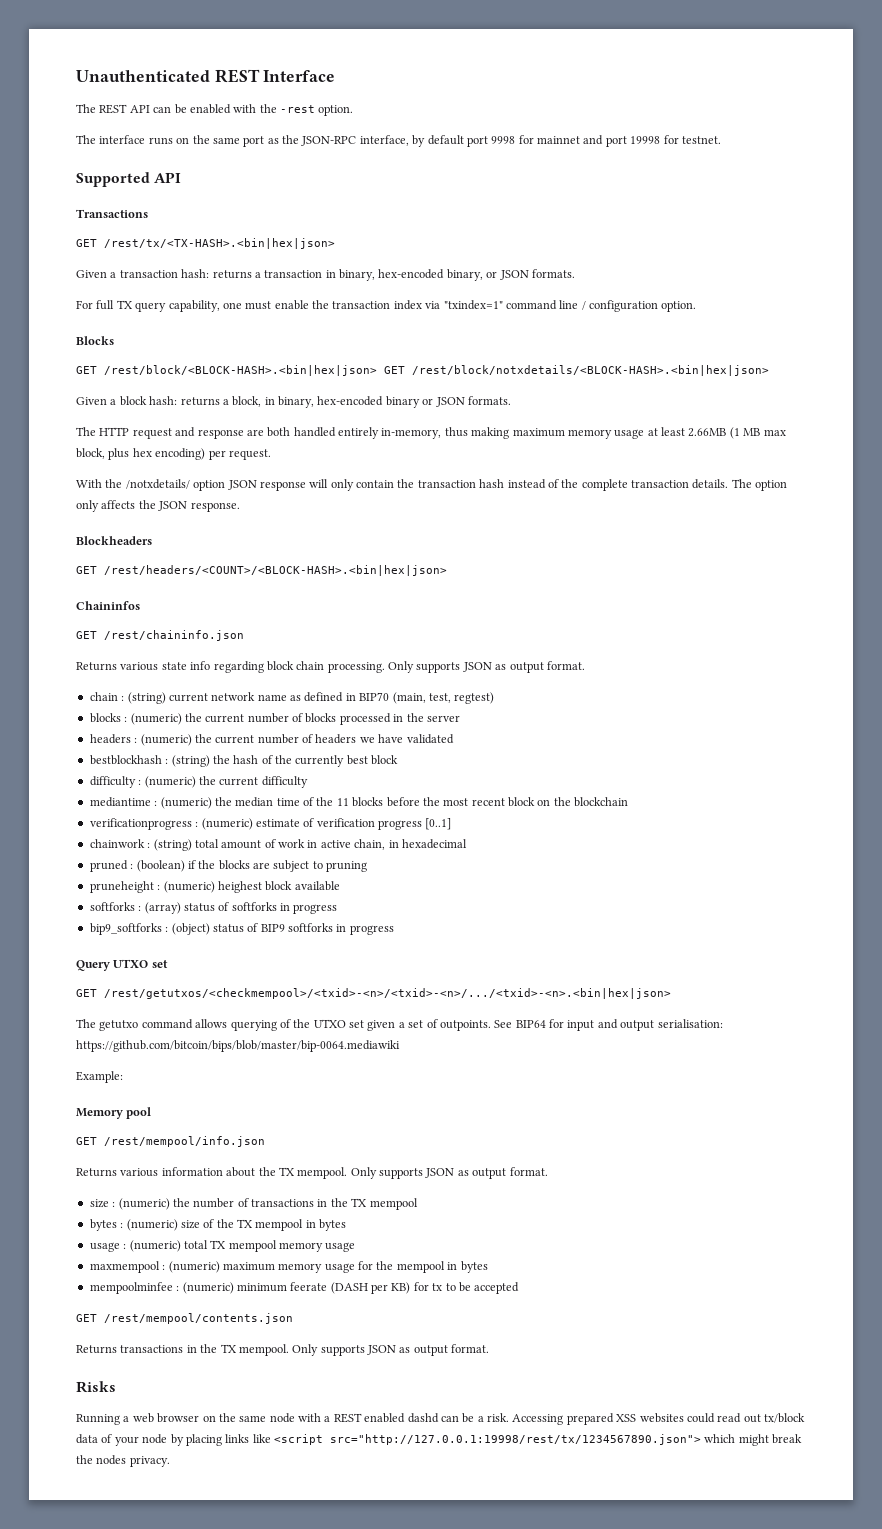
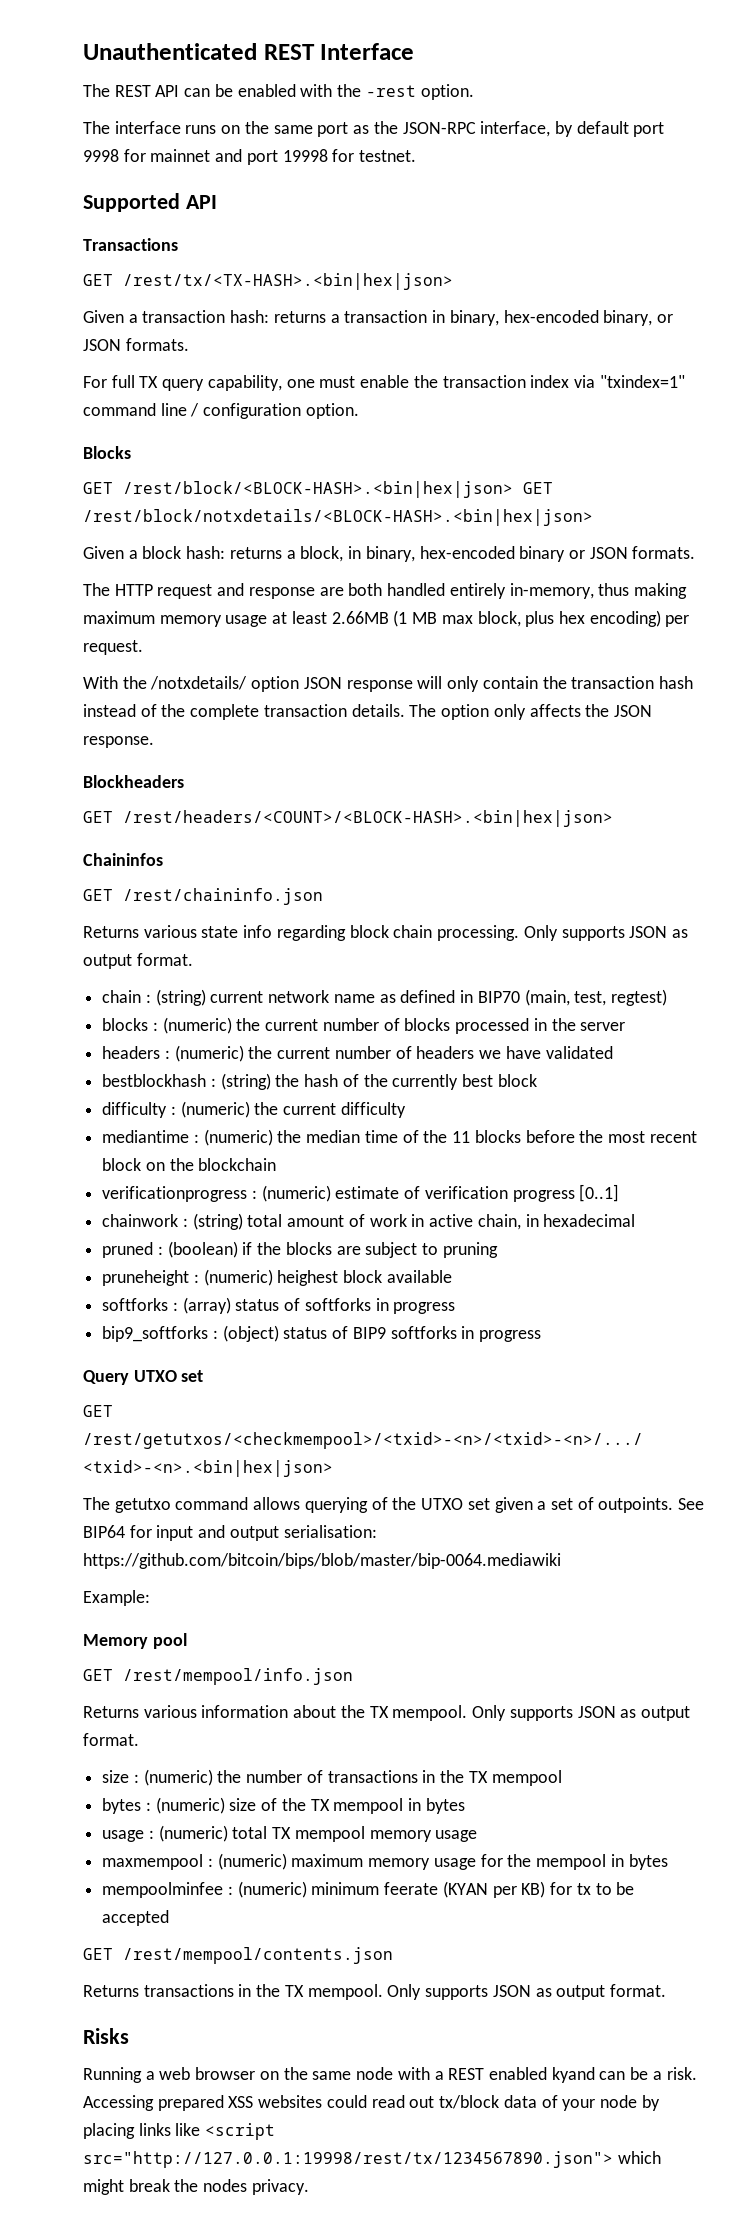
- mempoolminfee : (numeric) minimum feerate (DASH per KB) for tx to be accepted
+ mempoolminfee : (numeric) minimum feerate (KYAN per KB) for tx to be accepted
- Running a web browser on the same node with a REST enabled dashd can be a risk.
+ Running a web browser on the same node with a REST enabled kyand can be a risk.

